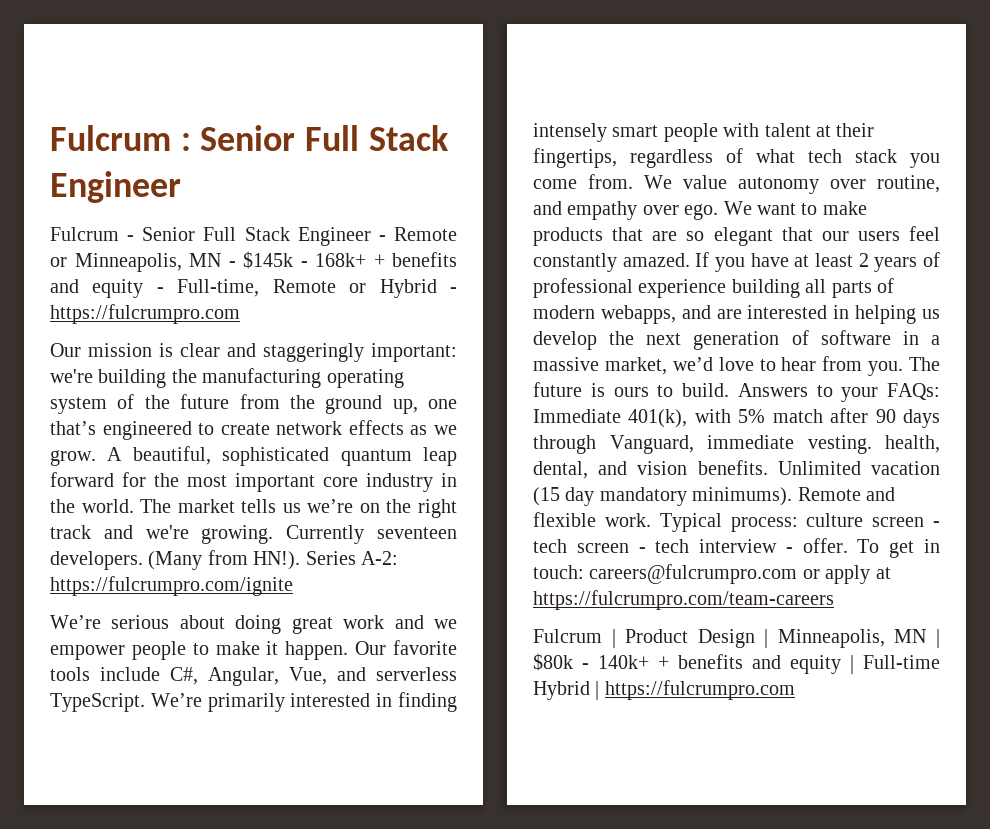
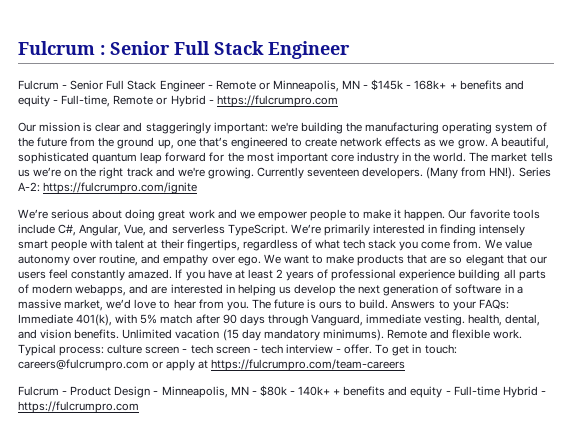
- Fulcrum | Product Design | Minneapolis, MN | $80k - 140k+ + benefits and equity | Full-time Hybrid | https://fulcrumpro.com
+ Fulcrum - Product Design - Minneapolis, MN - $80k - 140k+ + benefits and equity - Full-time Hybrid - https://fulcrumpro.com

